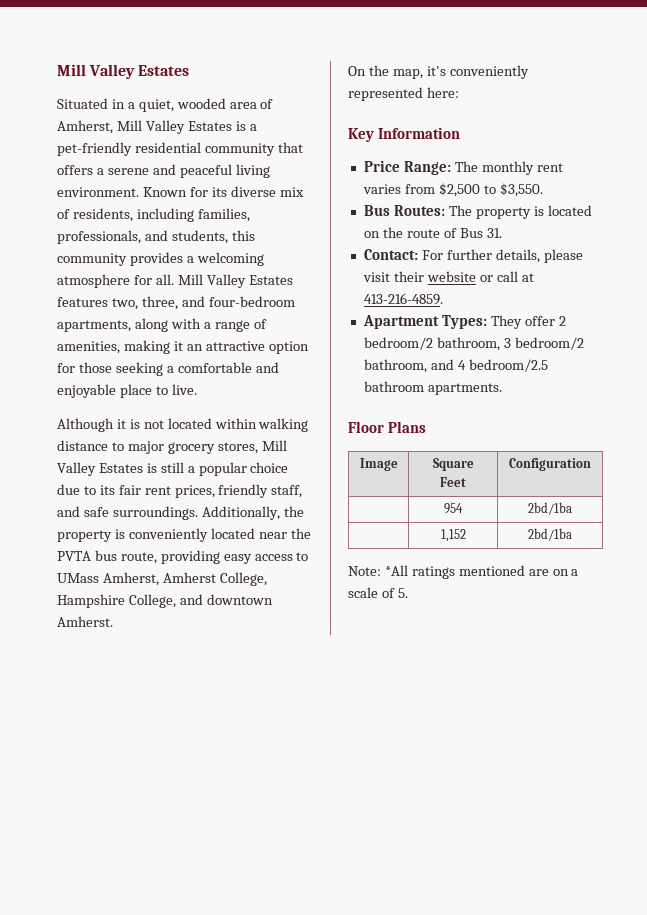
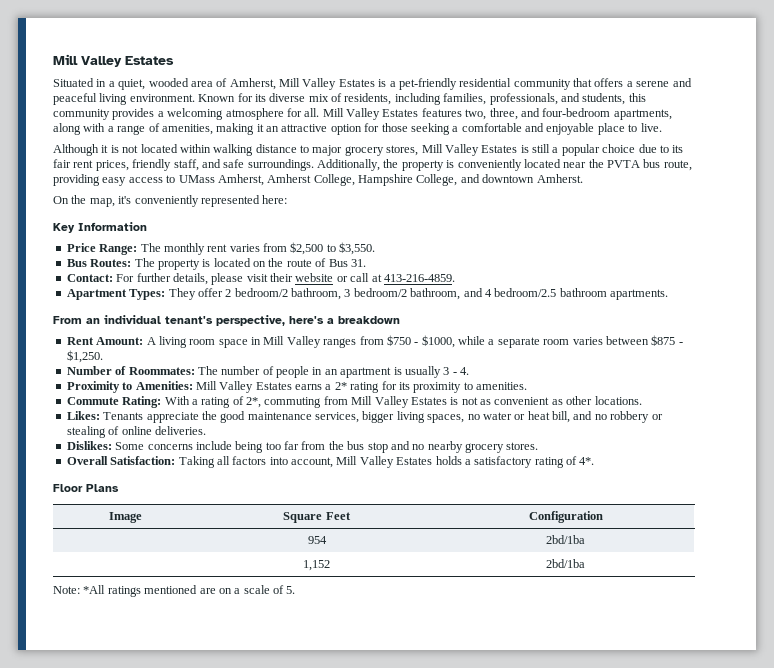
+ From an individual tenant's perspective, here's a breakdown
+ Rent Amount: A living room space in Mill Valley ranges from $750 - $1000, while a separate room varies between $875 - $1,250.
+ Number of Roommates: The number of people in an apartment is usually 3 - 4.
+ Proximity to Amenities: Mill Valley Estates earns a 2* rating for its proximity to amenities.
+ Commute Rating: With a rating of 2*, commuting from Mill Valley Estates is not as convenient as other locations.
+ Likes: Tenants appreciate the good maintenance services, bigger living spaces, no water or heat bill, and no robbery or stealing of online deliveries.
+ Dislikes: Some concerns include being too far from the bus stop and no nearby grocery stores.
+ Overall Satisfaction: Taking all factors into account, Mill Valley Estates holds a satisfactory rating of 4*.

